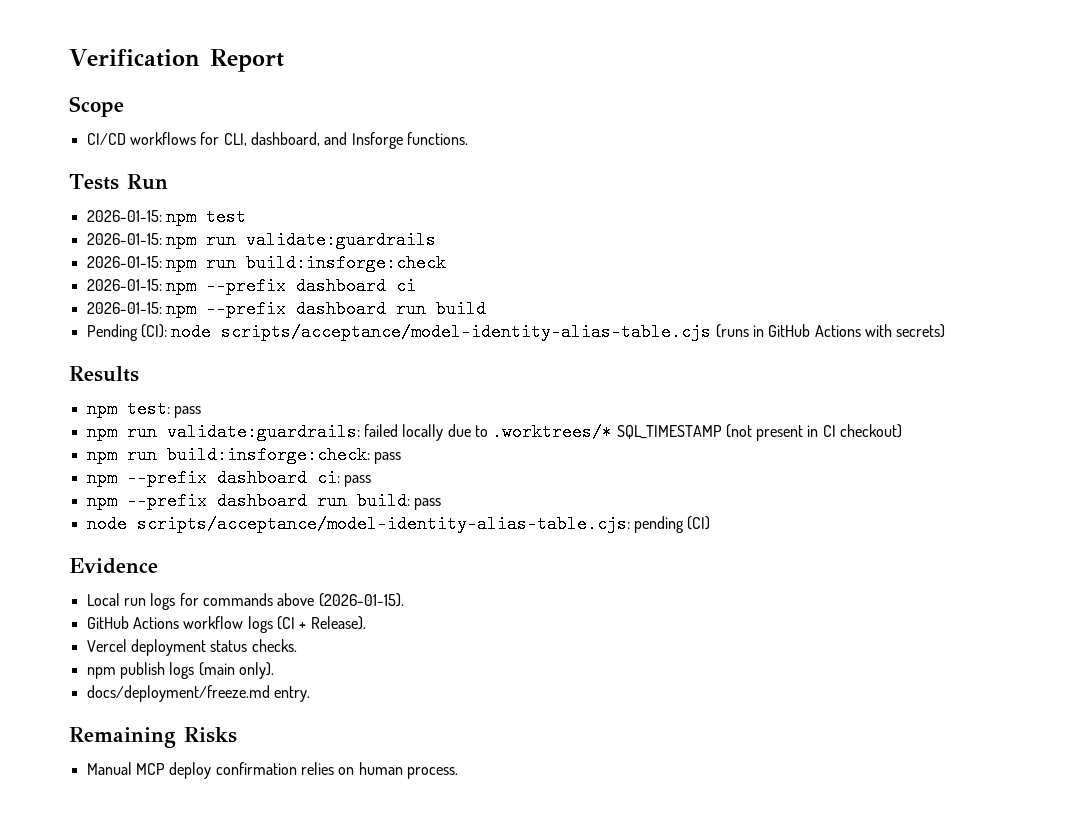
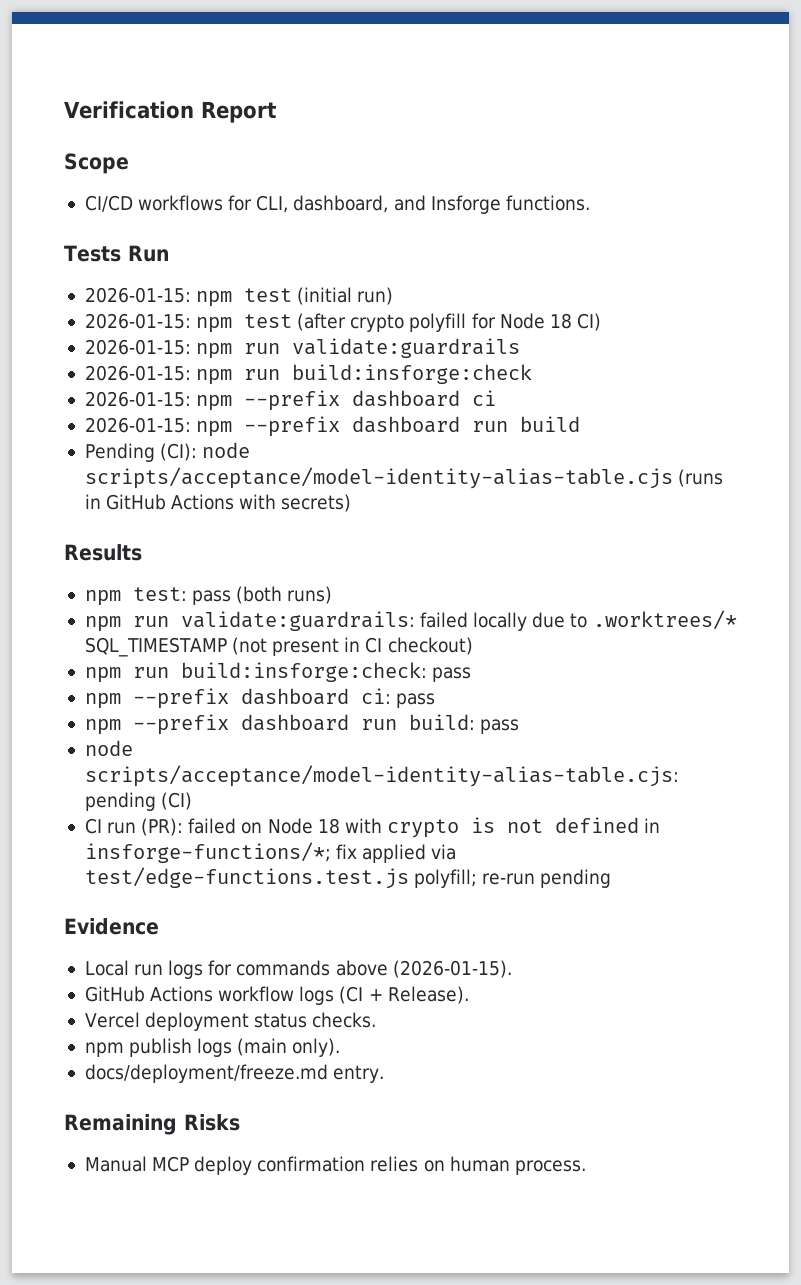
- 2026-01-15: npm test
+ 2026-01-15: npm test (initial run)
+ 2026-01-15: npm test (after crypto polyfill for Node 18 CI)
- npm test: pass
+ npm test: pass (both runs)
+ CI run (PR): failed on Node 18 with crypto is not defined in insforge-functions/*; fix applied via test/edge-functions.test.js polyfill; re-run pending

